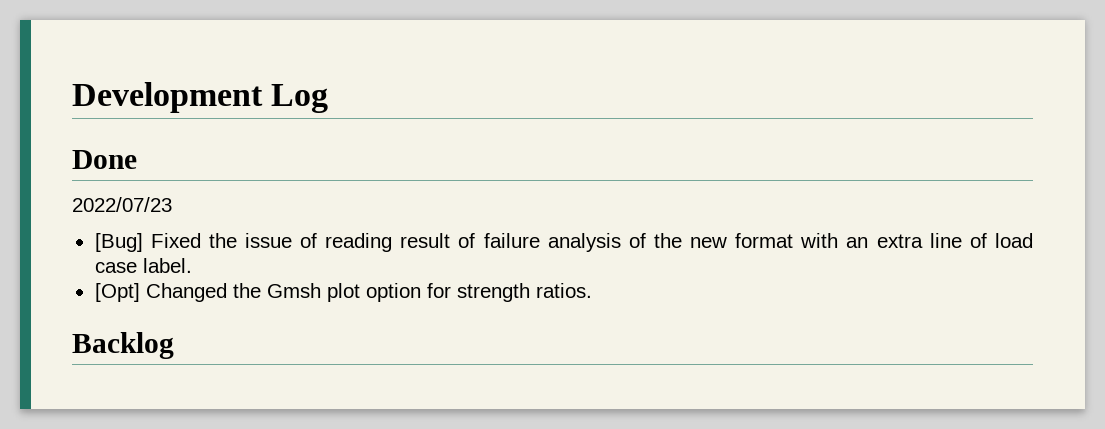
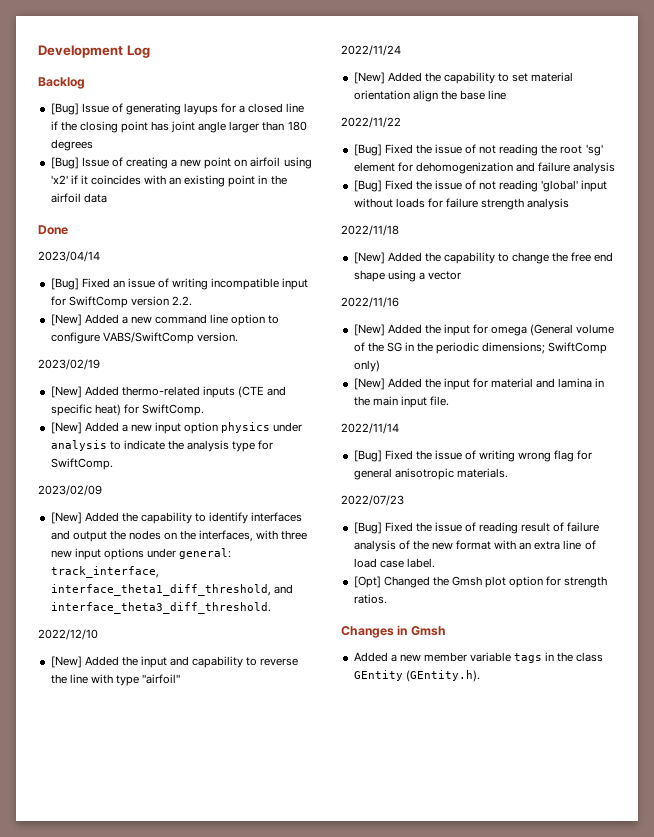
+ Backlog
+ [Bug] Issue of generating layups for a closed line if the closing point has joint angle larger than 180 degrees
+ [Bug] Issue of creating a new point on airfoil using 'x2' if it coincides with an existing point in the airfoil data
  Done
+ 2023/04/14
+ [Bug] Fixed an issue of writing incompatible input for SwiftComp version 2.2.
+ [New] Added a new command line option to configure VABS/SwiftComp version.
+ 2023/02/19
+ [New] Added thermo-related inputs (CTE and specific heat) for SwiftComp.
+ [New] Added a new input option physics under analysis to indicate the analysis type for SwiftComp.
+ 2023/02/09
+ [New] Added the capability to identify interfaces and output the nodes on the interfaces, with three new input options under general: track_interface, interface_theta1_diff_threshold, and interface_theta3_diff_threshold.
+ 2022/12/10
+ [New] Added the input and capability to reverse the line with type "airfoil"
+ 2022/11/24
+ [New] Added the capability to set material orientation align the base line
+ 2022/11/22
+ [Bug] Fixed the issue of not reading the root 'sg' element for dehomogenization and failure analysis
+ [Bug] Fixed the issue of not reading 'global' input without loads for failure strength analysis
+ 2022/11/18
+ [New] Added the capability to change the free end shape using a vector
+ 2022/11/16
+ [New] Added the input for omega (General volume of the SG in the periodic dimensions; SwiftComp only)
+ [New] Added the input for material and lamina in the main input file.
+ 2022/11/14
+ [Bug] Fixed the issue of writing wrong flag for general anisotropic materials.
- Backlog
+ Changes in Gmsh
+ Added a new member variable tags in the class GEntity (GEntity.h).

